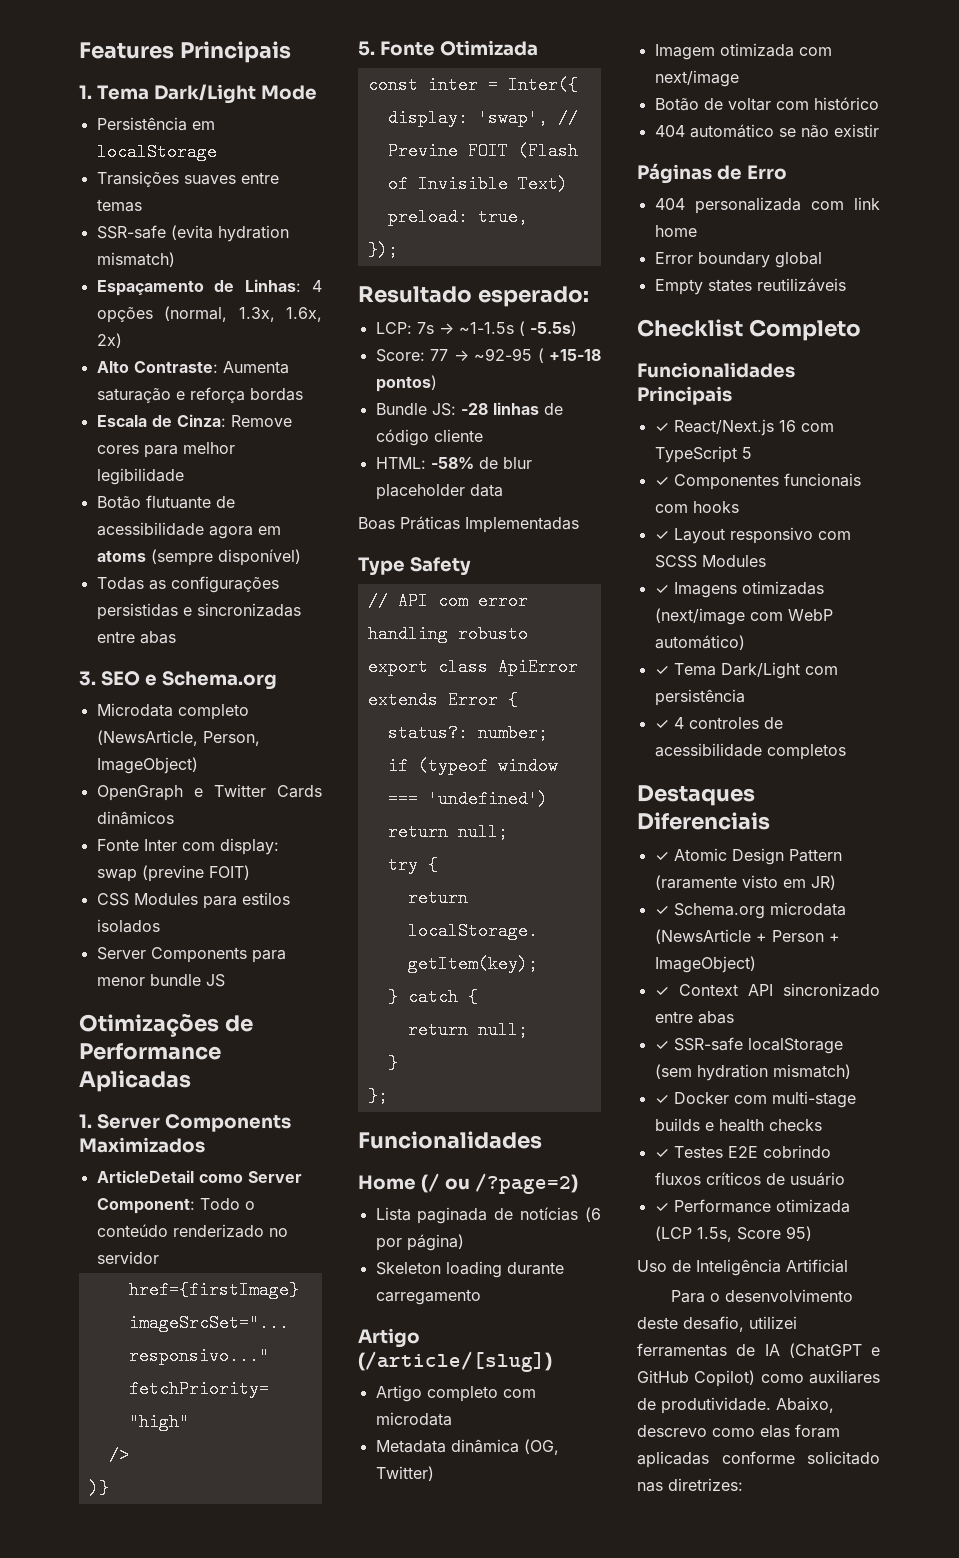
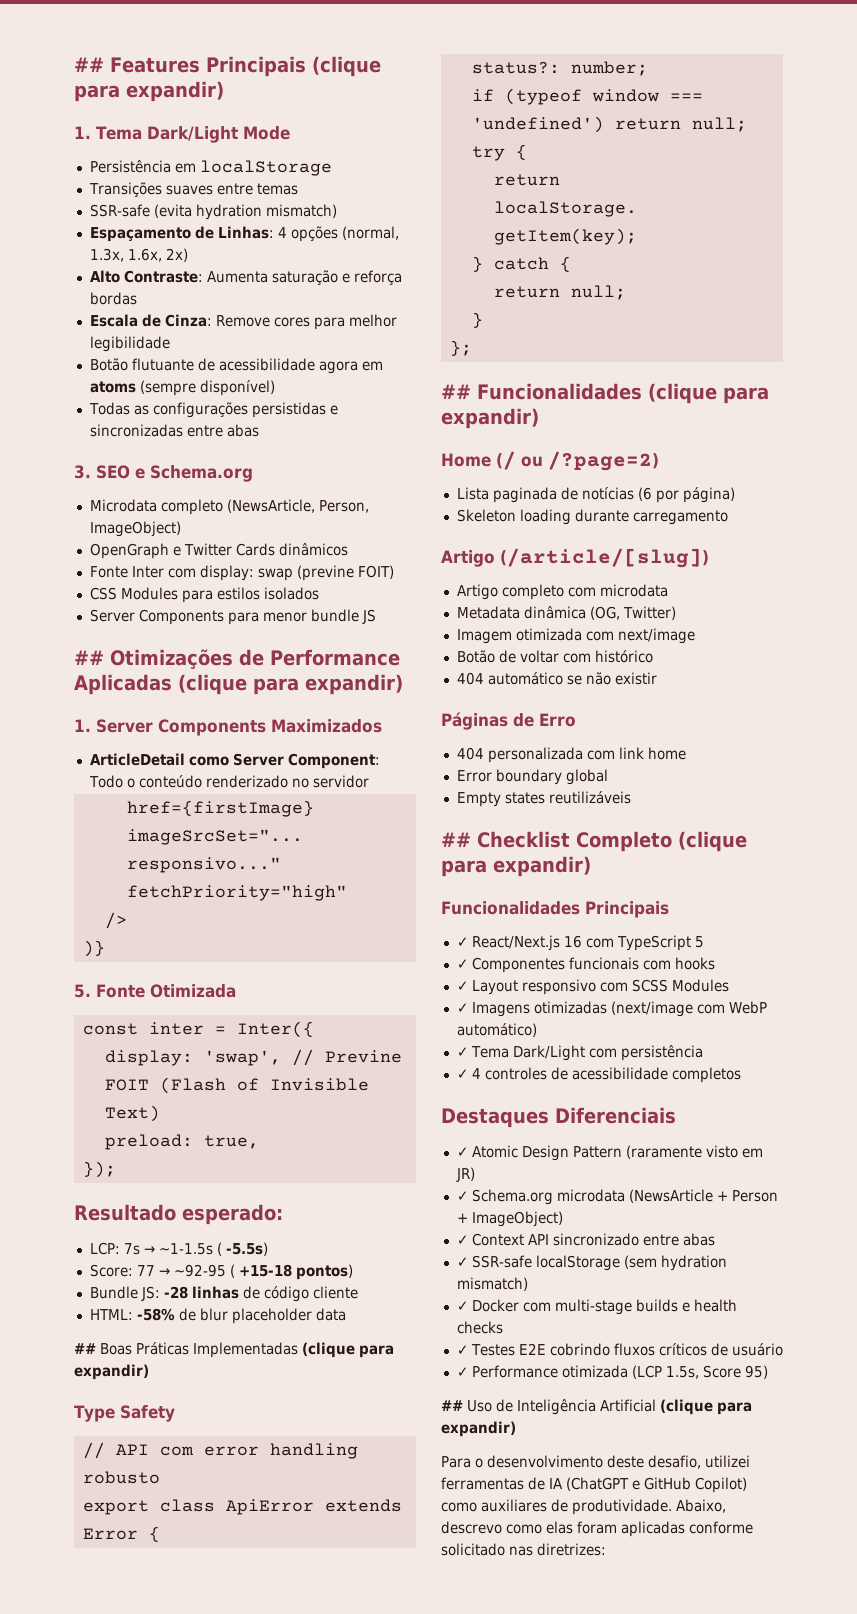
- Features Principais
+ ## Features Principais (clique para expandir)
- Otimizações de Performance Aplicadas
+ ## Otimizações de Performance Aplicadas (clique para expandir)
- Boas Práticas Implementadas
+ ## Boas Práticas Implementadas (clique para expandir)
  };
- Funcionalidades
+ ## Funcionalidades (clique para expandir)
- Checklist Completo
+ ## Checklist Completo (clique para expandir)
- Uso de Inteligência Artificial
+ ## Uso de Inteligência Artificial (clique para expandir)

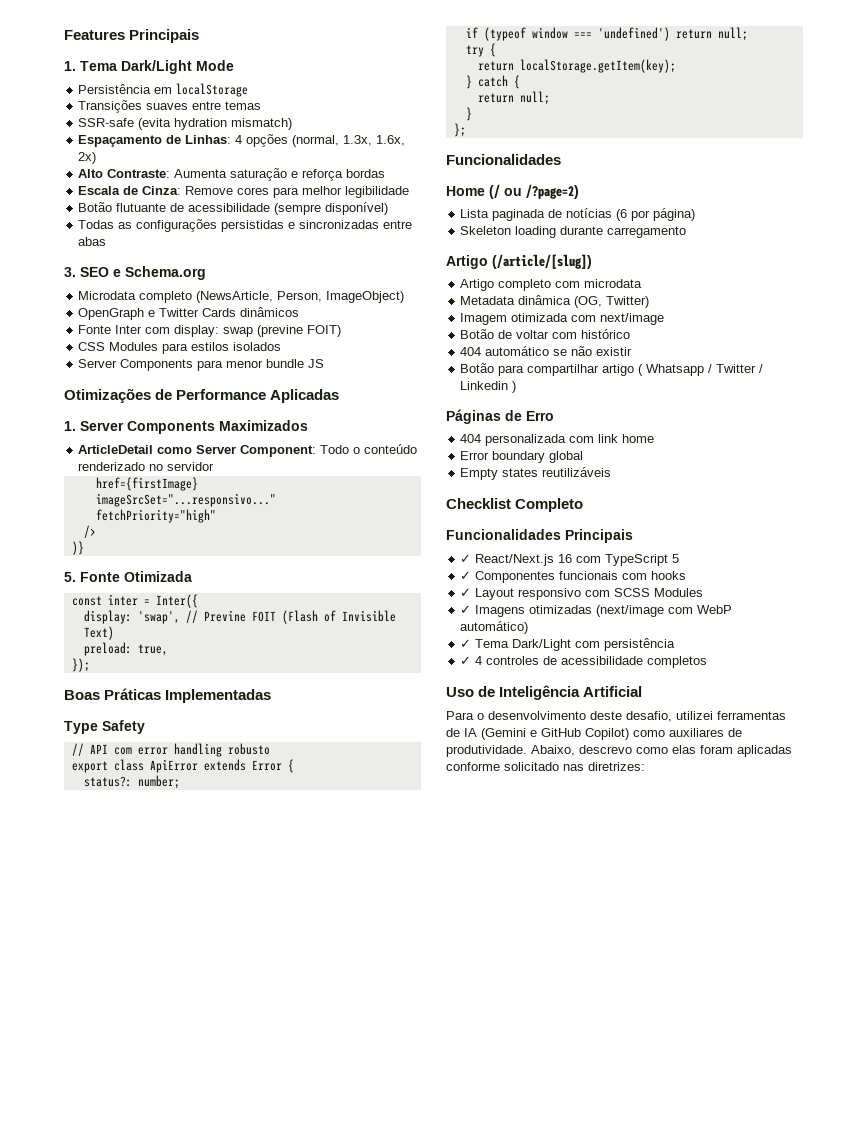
- ## Features Principais (clique para expandir)
+ Features Principais
- Botão flutuante de acessibilidade agora em atoms (sempre disponível)
+ Botão flutuante de acessibilidade (sempre disponível)
- ## Otimizações de Performance Aplicadas (clique para expandir)
+ Otimizações de Performance Aplicadas
- Resultado esperado:
- LCP: 7s → ~1-1.5s ( -5.5s)
- Score: 77 → ~92-95 ( +15-18 pontos)
- Bundle JS: -28 linhas de código cliente
- HTML: -58% de blur placeholder data
- ## Boas Práticas Implementadas (clique para expandir)
+ Boas Práticas Implementadas
  };
- ## Funcionalidades (clique para expandir)
+ Funcionalidades
+ Botão para compartilhar artigo ( Whatsapp / Twitter / Linkedin )
- ## Checklist Completo (clique para expandir)
+ Checklist Completo
- Destaques Diferenciais
- ✓ Atomic Design Pattern (raramente visto em JR)
- ✓ Schema.org microdata (NewsArticle + Person + ImageObject)
- ✓ Context API sincronizado entre abas
- ✓ SSR-safe localStorage (sem hydration mismatch)
- ✓ Docker com multi-stage builds e health checks
- ✓ Testes E2E cobrindo fluxos críticos de usuário
- ✓ Performance otimizada (LCP 1.5s, Score 95)
- ## Uso de Inteligência Artificial (clique para expandir)
+ Uso de Inteligência Artificial
- Para o desenvolvimento deste desafio, utilizei ferramentas de IA (ChatGPT e GitHub Copilot) como auxiliares de produtividade.
+ Para o desenvolvimento deste desafio, utilizei ferramentas de IA (Gemini e GitHub Copilot) como auxiliares de produtividade.

